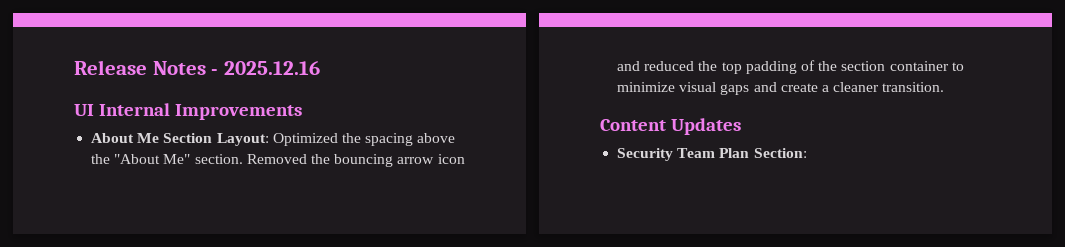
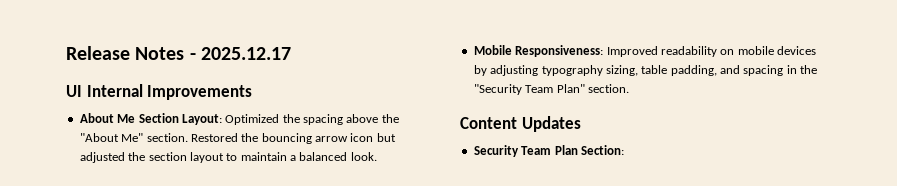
- Release Notes - 2025.12.16
+ Release Notes - 2025.12.17
- Removed the bouncing arrow icon and reduced the top padding of the section container to minimize visual gaps and create a cleaner transition.
+ Restored the bouncing arrow icon but adjusted the section layout to maintain a balanced look.
+ Mobile Responsiveness: Improved readability on mobile devices by adjusting typography sizing, table padding, and spacing in the "Security Team Plan" section.

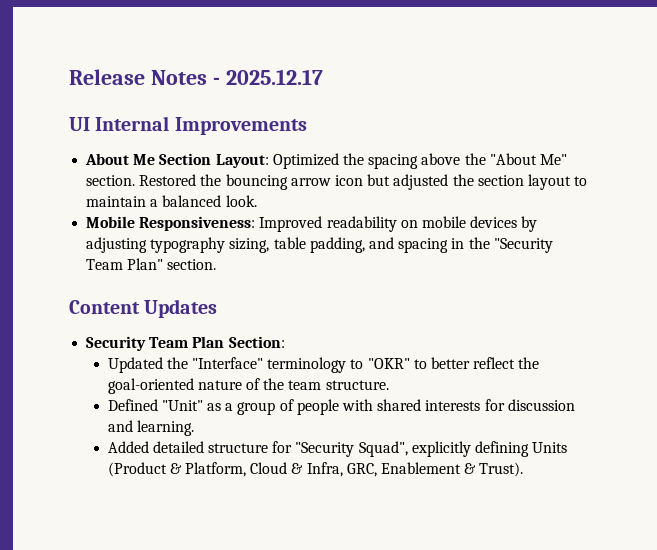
+ Updated the "Interface" terminology to "OKR" to better reflect the goal-oriented nature of the team structure.
+ Defined "Unit" as a group of people with shared interests for discussion and learning.
+ Added detailed structure for "Security Squad", explicitly defining Units (Product & Platform, Cloud & Infra, GRC, Enablement & Trust).

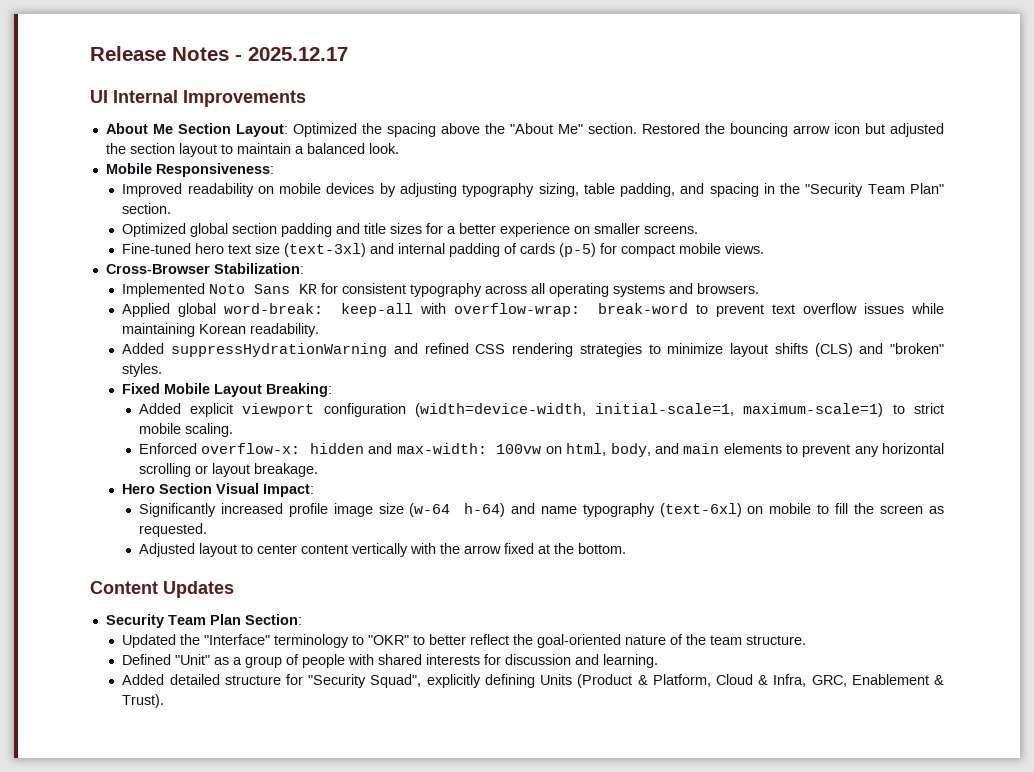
- Mobile Responsiveness: Improved readability on mobile devices by adjusting typography sizing, table padding, and spacing in the "Security Team Plan" section.
+ Mobile Responsiveness:
+ Improved readability on mobile devices by adjusting typography sizing, table padding, and spacing in the "Security Team Plan" section.
+ Optimized global section padding and title sizes for a better experience on smaller screens.
+ Fine-tuned hero text size (text-3xl) and internal padding of cards (p-5) for compact mobile views.
+ Cross-Browser Stabilization:
+ Implemented Noto Sans KR for consistent typography across all operating systems and browsers.
+ Applied global word-break: keep-all with overflow-wrap: break-word to prevent text overflow issues while maintaining Korean readability.
+ Added suppressHydrationWarning and refined CSS rendering strategies to minimize layout shifts (CLS) and "broken" styles.
+ Fixed Mobile Layout Breaking:
+ Added explicit viewport configuration (width=device-width, initial-scale=1, maximum-scale=1) to strict mobile scaling.
+ Enforced overflow-x: hidden and max-width: 100vw on html, body, and main elements to prevent any horizontal scrolling or layout breakage.
+ Hero Section Visual Impact:
+ Significantly increased profile image size (w-64 h-64) and name typography (text-6xl) on mobile to fill the screen as requested.
+ Adjusted layout to center content vertically with the arrow fixed at the bottom.

